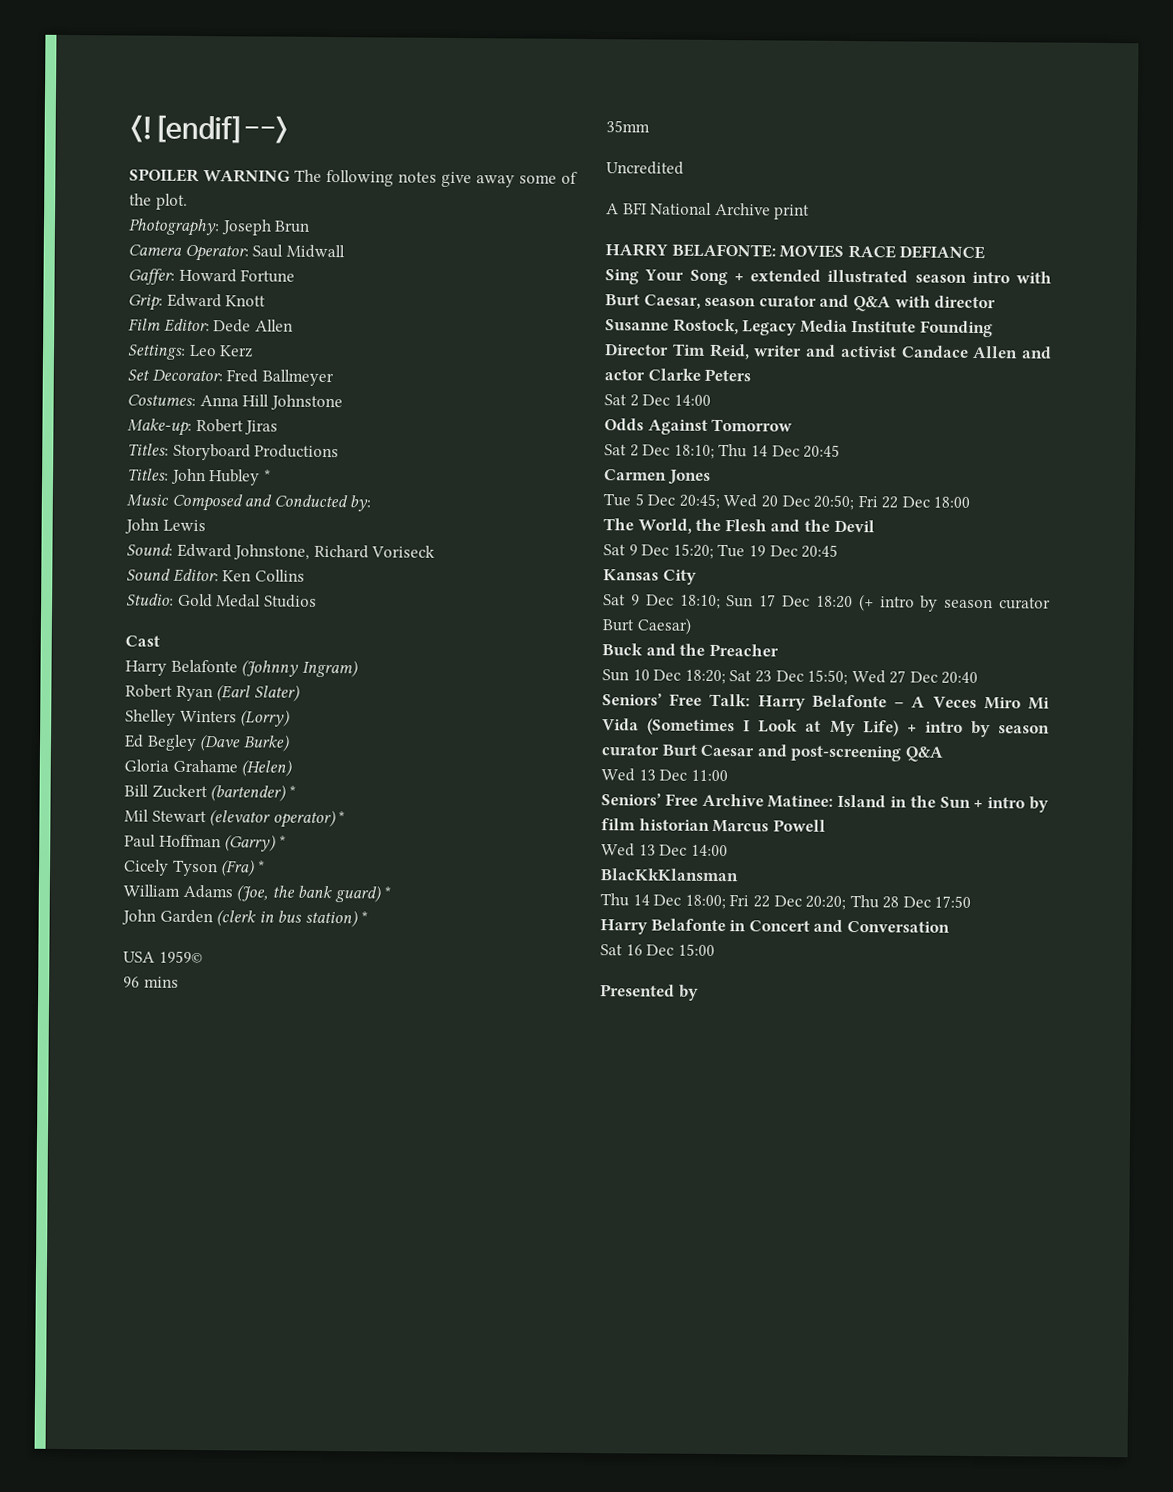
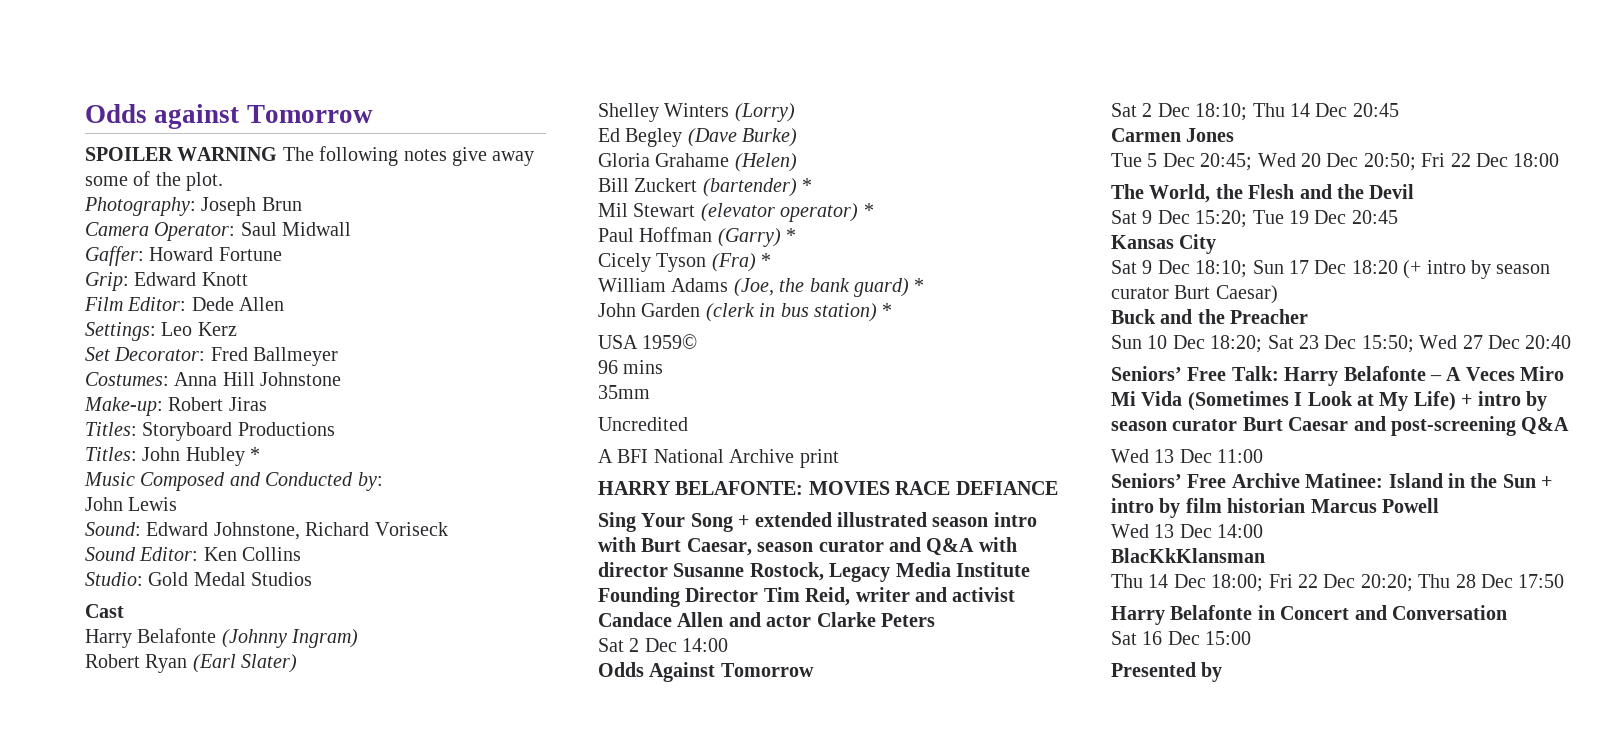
- <![endif]-->
+ Odds against Tomorrow

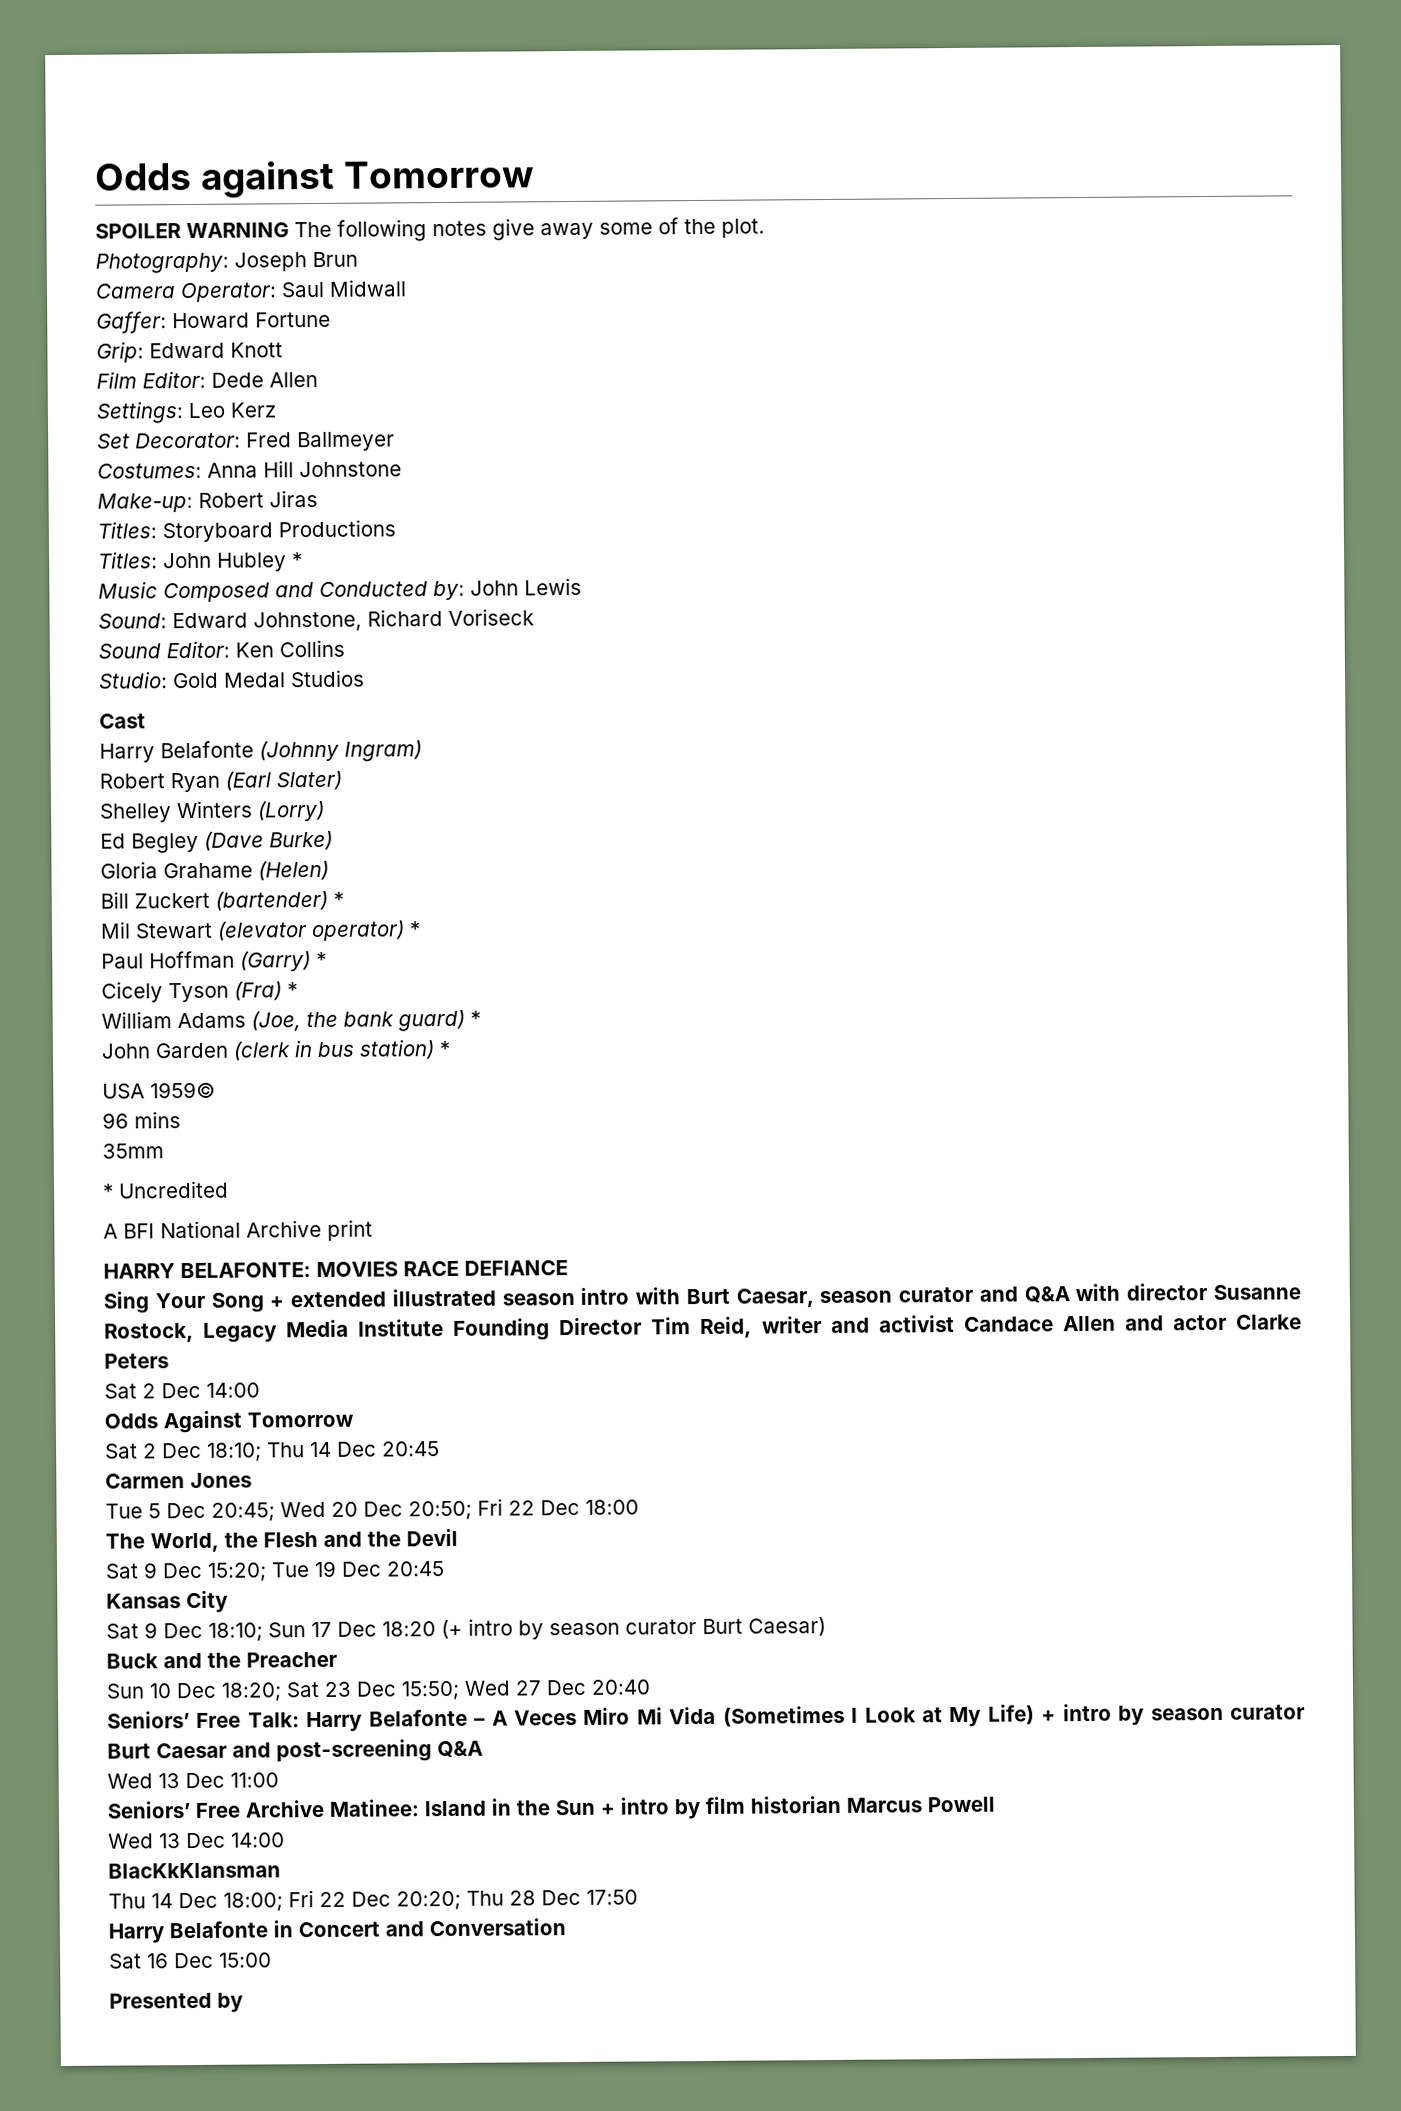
- Music Composed and Conducted by:
- John Lewis
+ Music Composed and Conducted by: John Lewis
- Uncredited
+ * Uncredited

